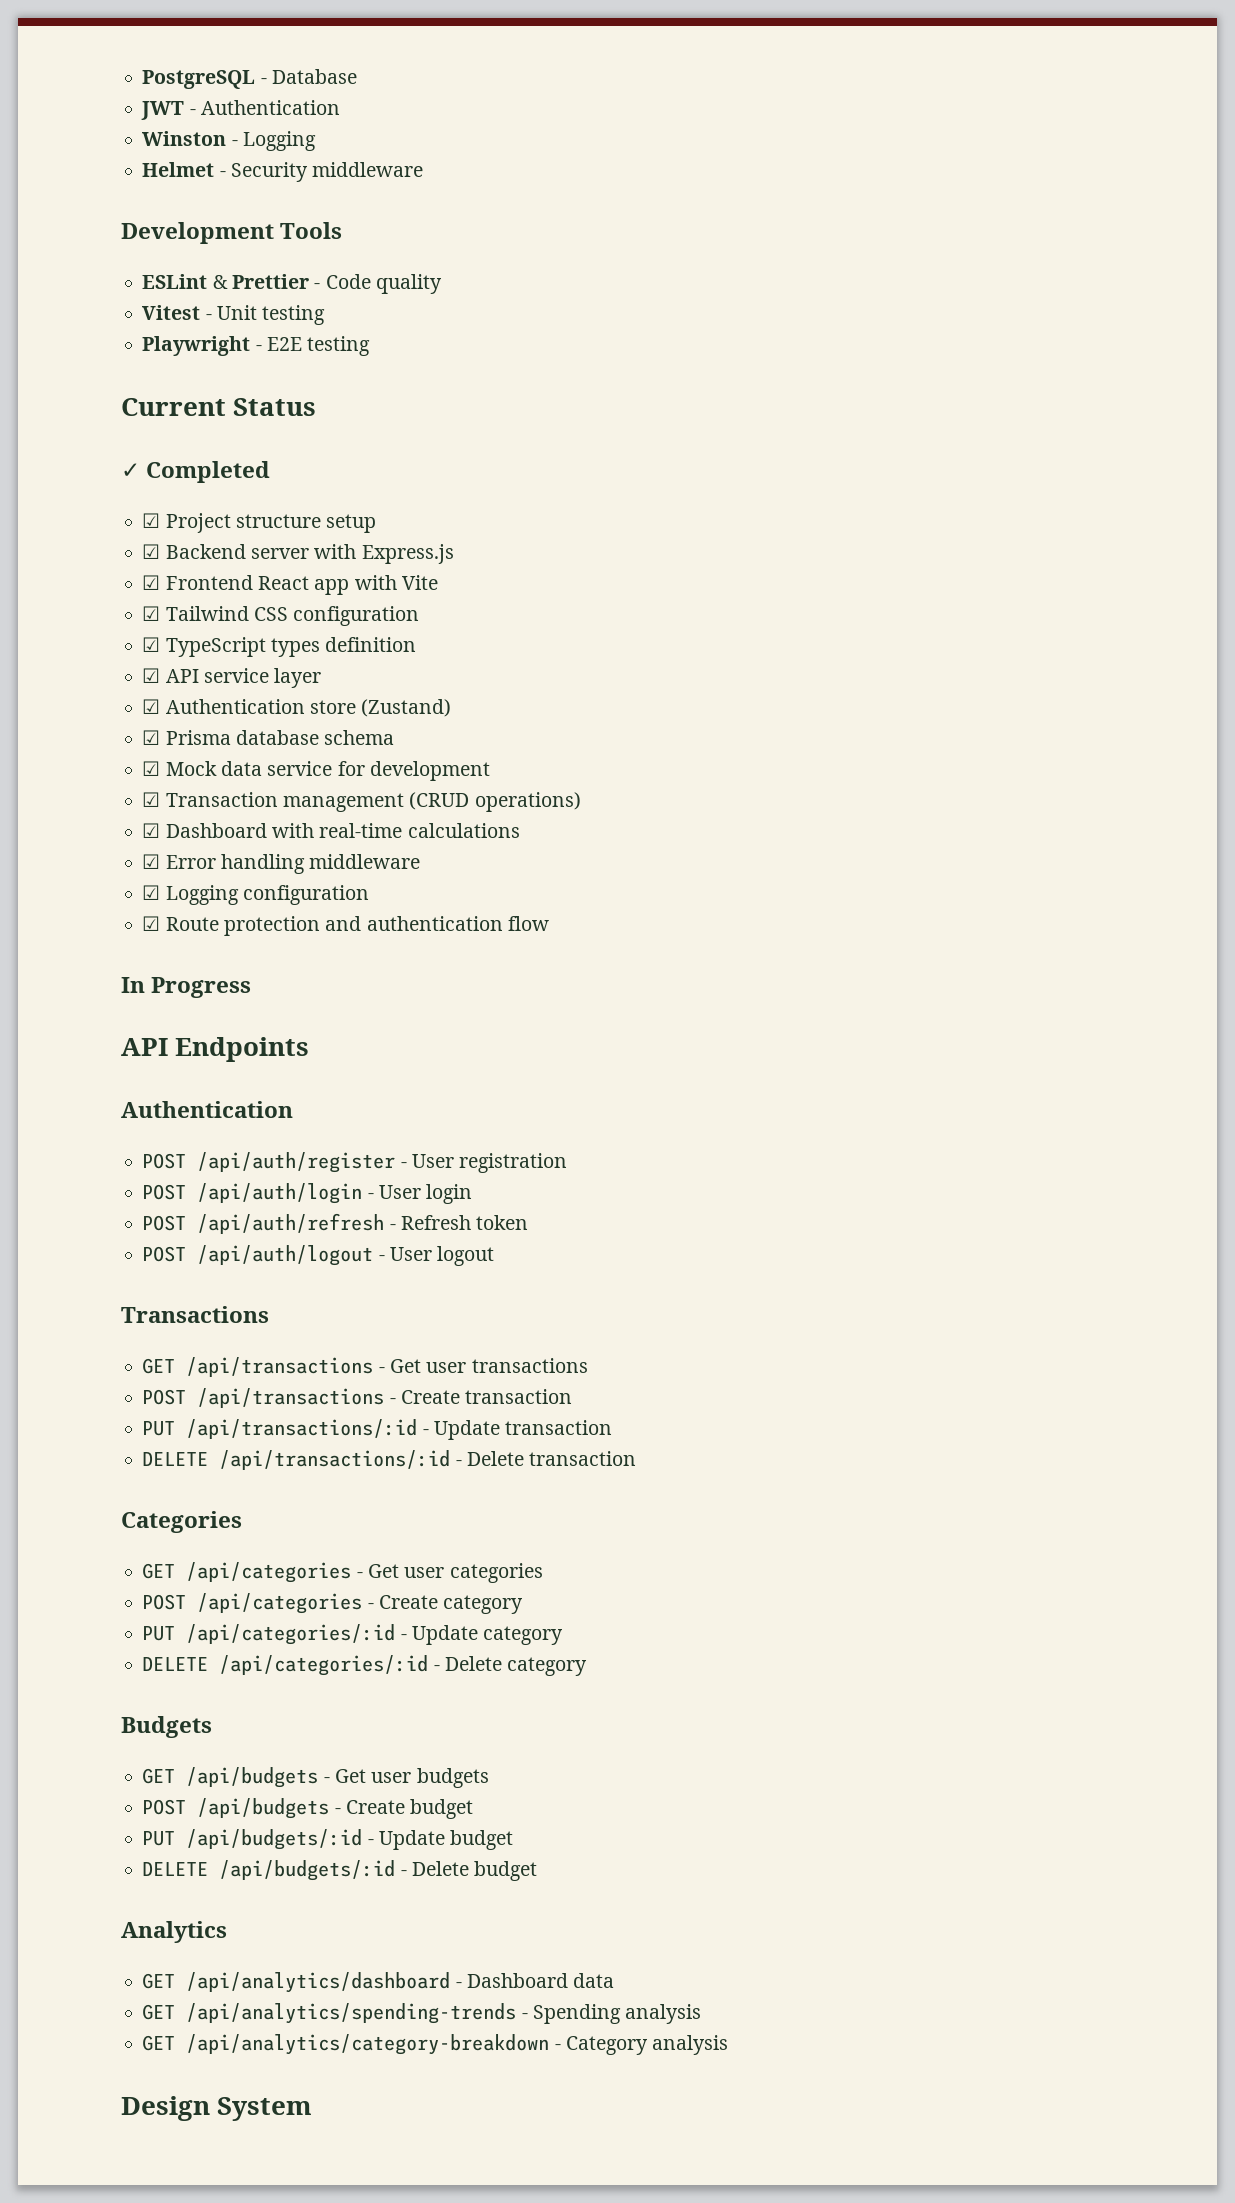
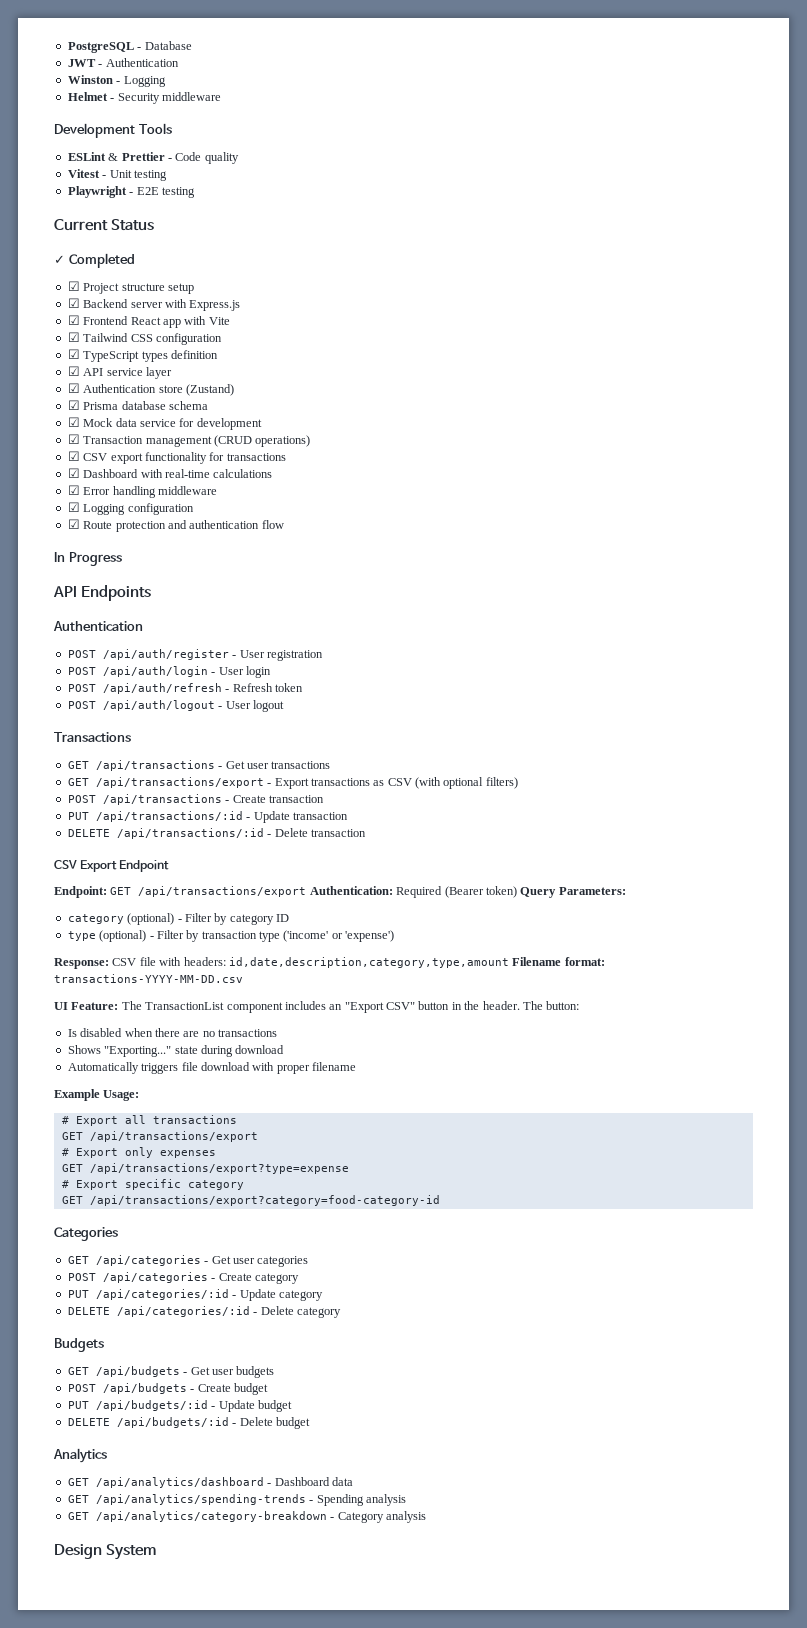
+ ☑ CSV export functionality for transactions
+ GET /api/transactions/export - Export transactions as CSV (with optional filters)
+ CSV Export Endpoint
+ Endpoint: GET /api/transactions/export Authentication: Required (Bearer token) Query Parameters:
+ category (optional) - Filter by category ID
+ type (optional) - Filter by transaction type ('income' or 'expense')
+ Response: CSV file with headers: id,date,description,category,type,amount Filename format: transactions-YYYY-MM-DD.csv
+ UI Feature: The TransactionList component includes an "Export CSV" button in the header. The button:
+ Is disabled when there are no transactions
+ Shows "Exporting..." state during download
+ Automatically triggers file download with proper filename
+ Example Usage:
+ # Export all transactions
+ GET /api/transactions/export
+ # Export only expenses
+ GET /api/transactions/export?type=expense
+ # Export specific category
+ GET /api/transactions/export?category=food-category-id

